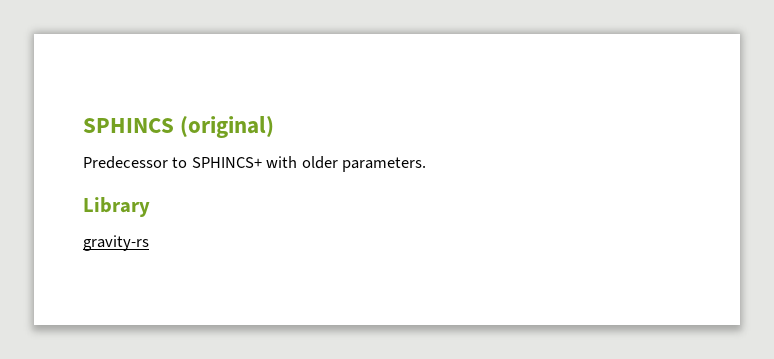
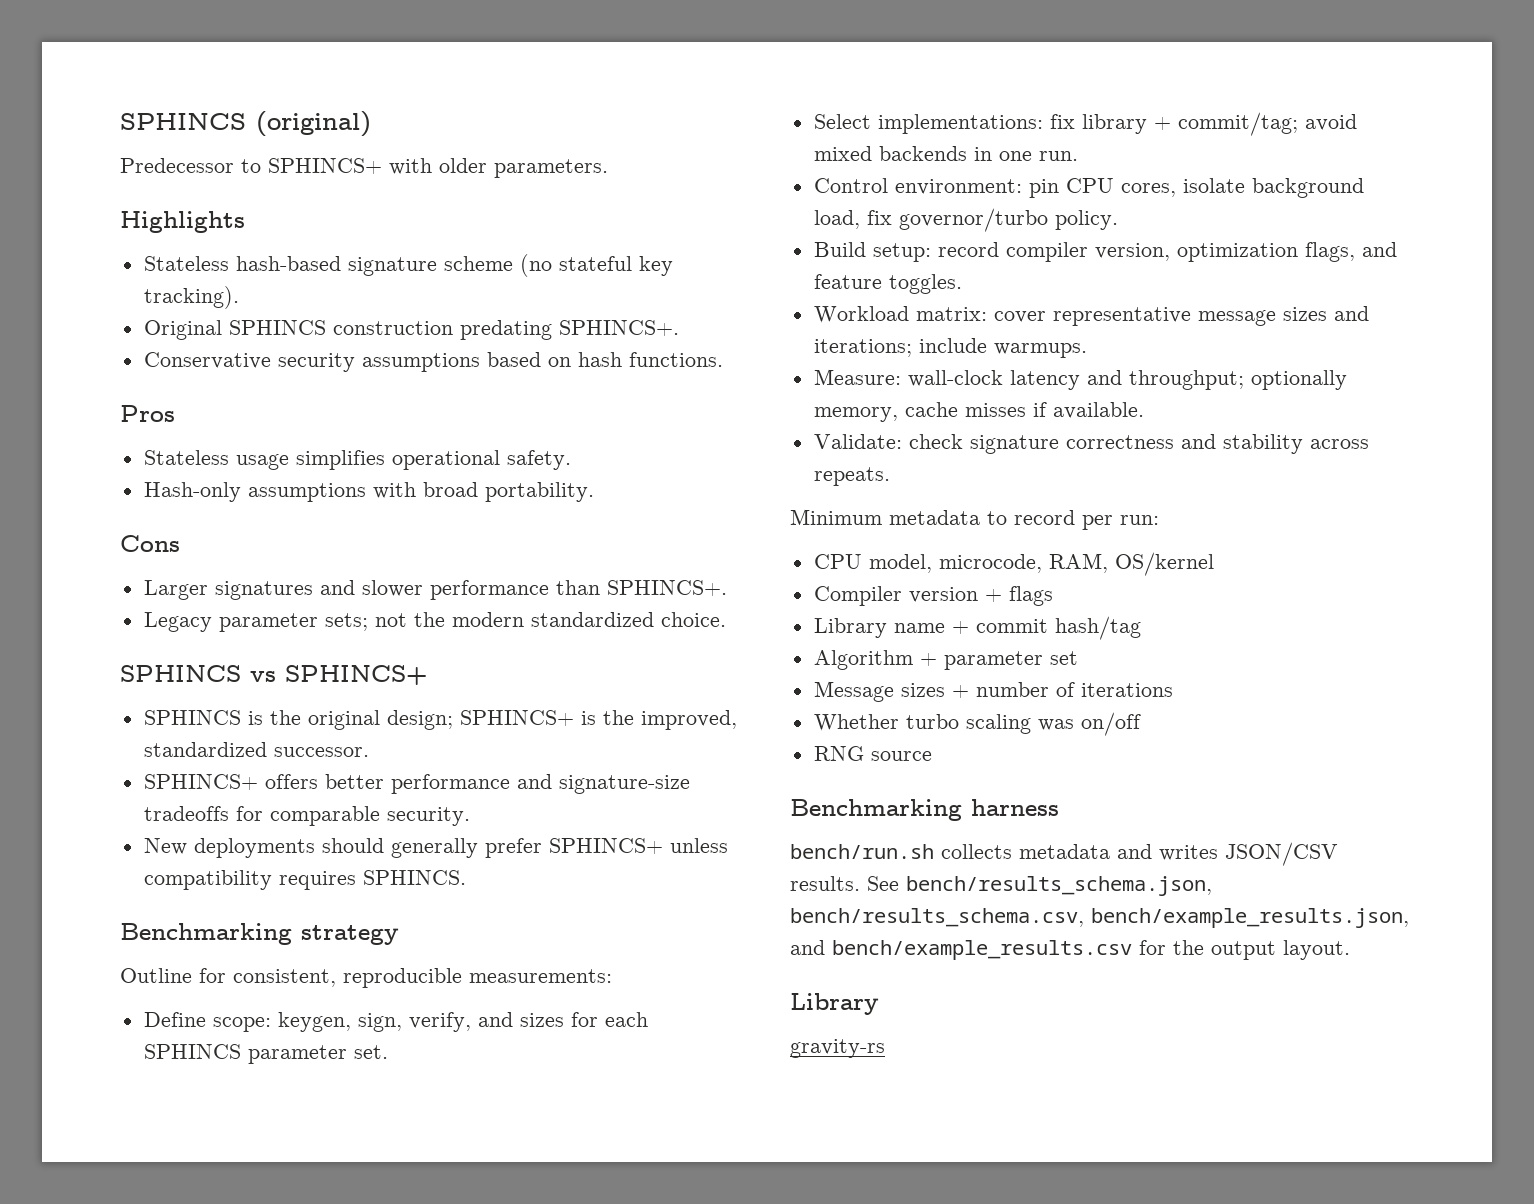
+ Highlights
+ Stateless hash-based signature scheme (no stateful key tracking).
+ Original SPHINCS construction predating SPHINCS+.
+ Conservative security assumptions based on hash functions.
+ Pros
+ Stateless usage simplifies operational safety.
+ Hash-only assumptions with broad portability.
+ Cons
+ Larger signatures and slower performance than SPHINCS+.
+ Legacy parameter sets; not the modern standardized choice.
+ SPHINCS vs SPHINCS+
+ SPHINCS is the original design; SPHINCS+ is the improved, standardized successor.
+ SPHINCS+ offers better performance and signature-size tradeoffs for comparable security.
+ New deployments should generally prefer SPHINCS+ unless compatibility requires SPHINCS.
+ Benchmarking strategy
+ Outline for consistent, reproducible measurements:
+ Define scope: keygen, sign, verify, and sizes for each SPHINCS parameter set.
+ Select implementations: fix library + commit/tag; avoid mixed backends in one run.
+ Control environment: pin CPU cores, isolate background load, fix governor/turbo policy.
+ Build setup: record compiler version, optimization flags, and feature toggles.
+ Workload matrix: cover representative message sizes and iterations; include warmups.
+ Measure: wall-clock latency and throughput; optionally memory, cache misses if available.
+ Validate: check signature correctness and stability across repeats.
+ Minimum metadata to record per run:
+ CPU model, microcode, RAM, OS/kernel
+ Compiler version + flags
+ Library name + commit hash/tag
+ Algorithm + parameter set
+ Message sizes + number of iterations
+ Whether turbo scaling was on/off
+ RNG source
+ Benchmarking harness
+ bench/run.sh collects metadata and writes JSON/CSV results. See bench/results_schema.json, bench/results_schema.csv, bench/example_results.json, and bench/example_results.csv for the output layout.

